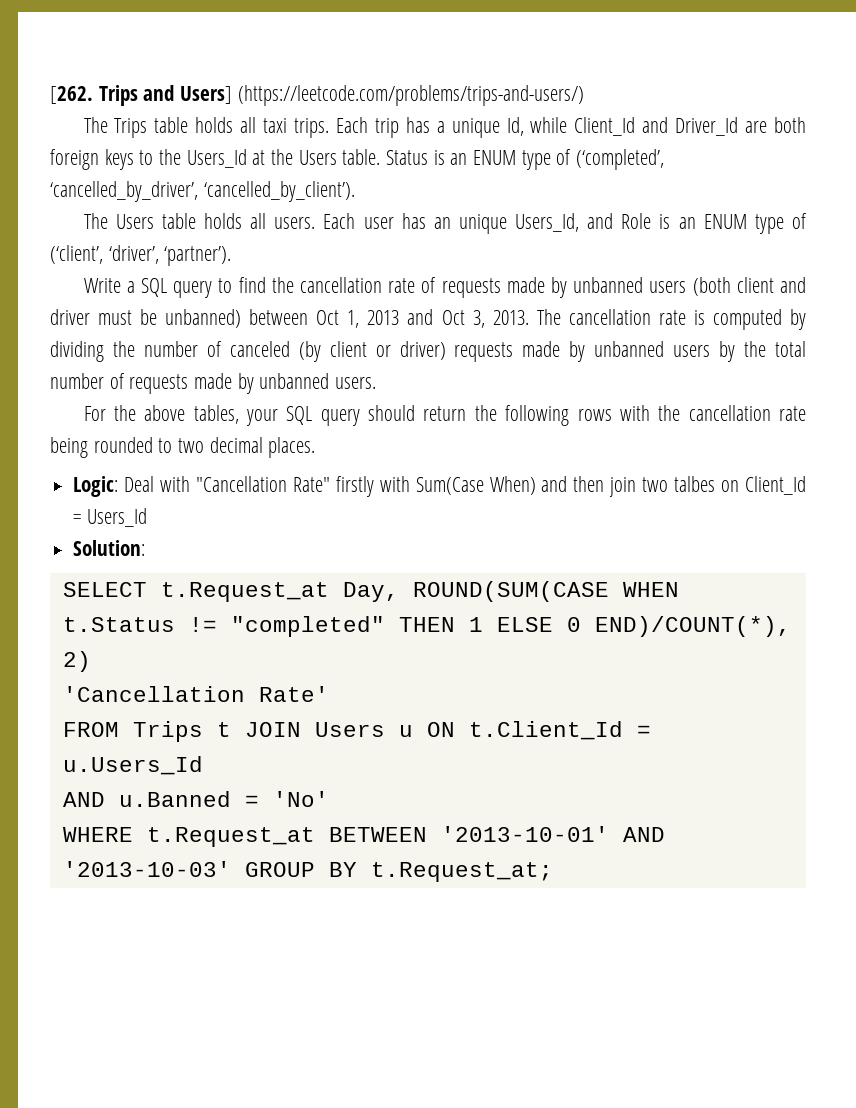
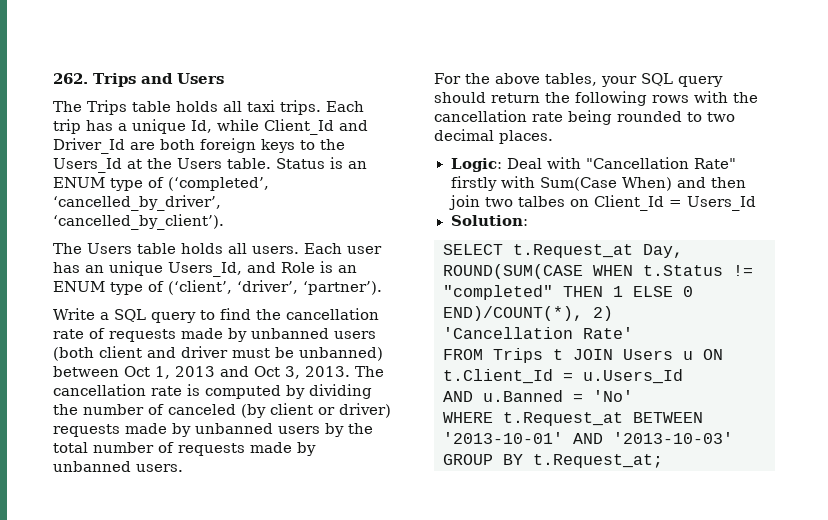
- [262. Trips and Users] (https://leetcode.com/problems/trips-and-users/)
+ 262. Trips and Users

